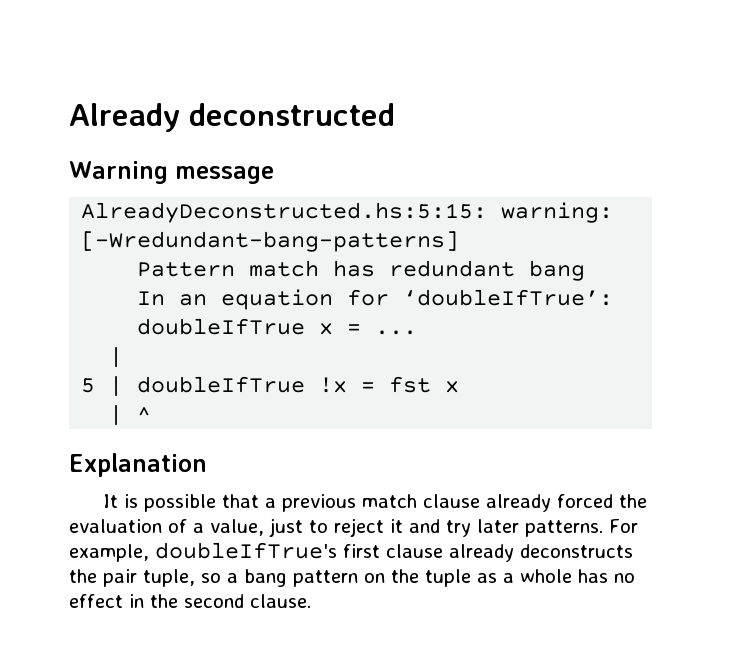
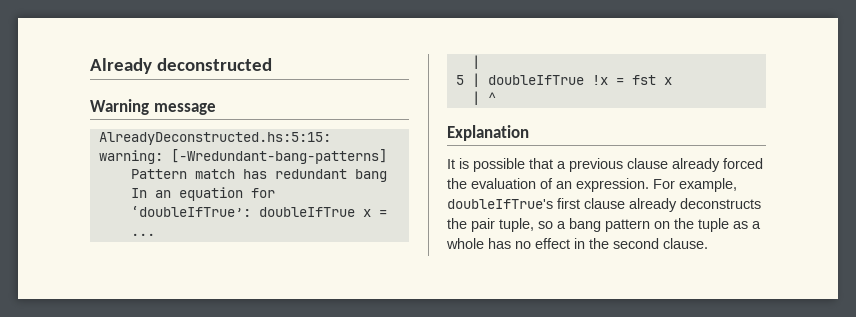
- It is possible that a previous match clause already forced the evaluation of a value, just to reject it and try later patterns.
+ It is possible that a previous clause already forced the evaluation of an expression.

